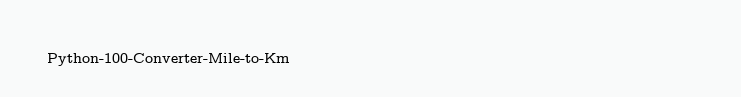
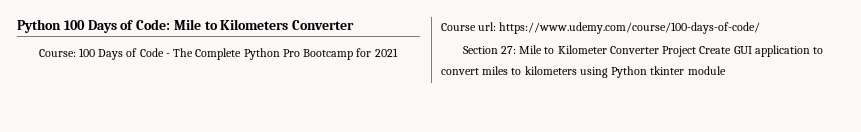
- Python-100-Converter-Mile-to-Km
+ Python 100 Days of Code: Mile to Kilometers Converter
+ Course: 100 Days of Code - The Complete Python Pro Bootcamp for 2021 Course url: https://www.udemy.com/course/100-days-of-code/
+ Section 27: Mile to Kilometer Converter Project Create GUI application to convert miles to kilometers using Python tkinter module

